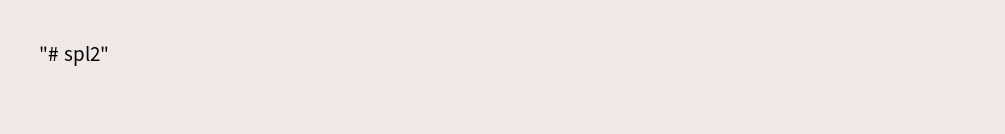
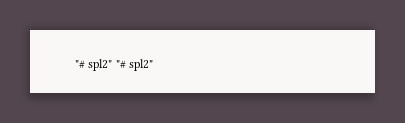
- "# spl2"
+ "# spl2" "# spl2"

